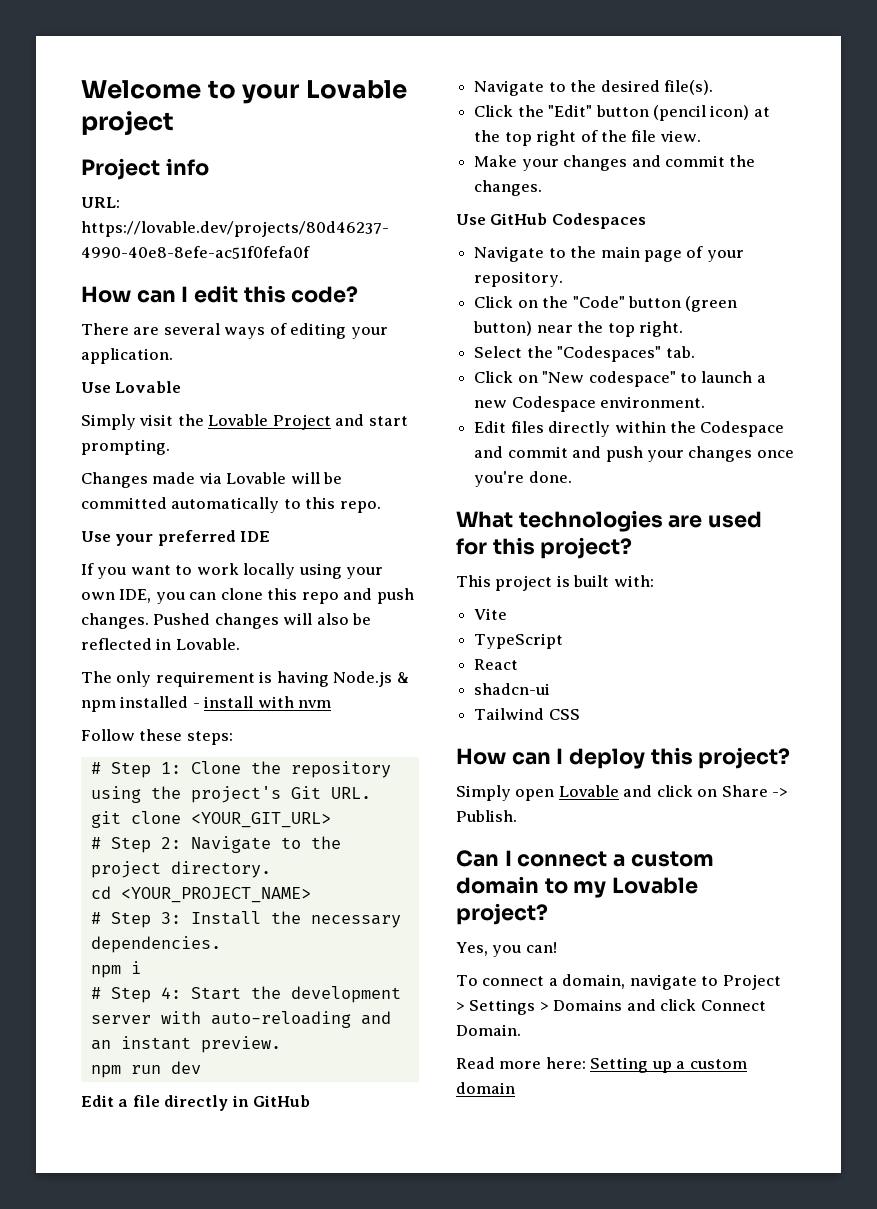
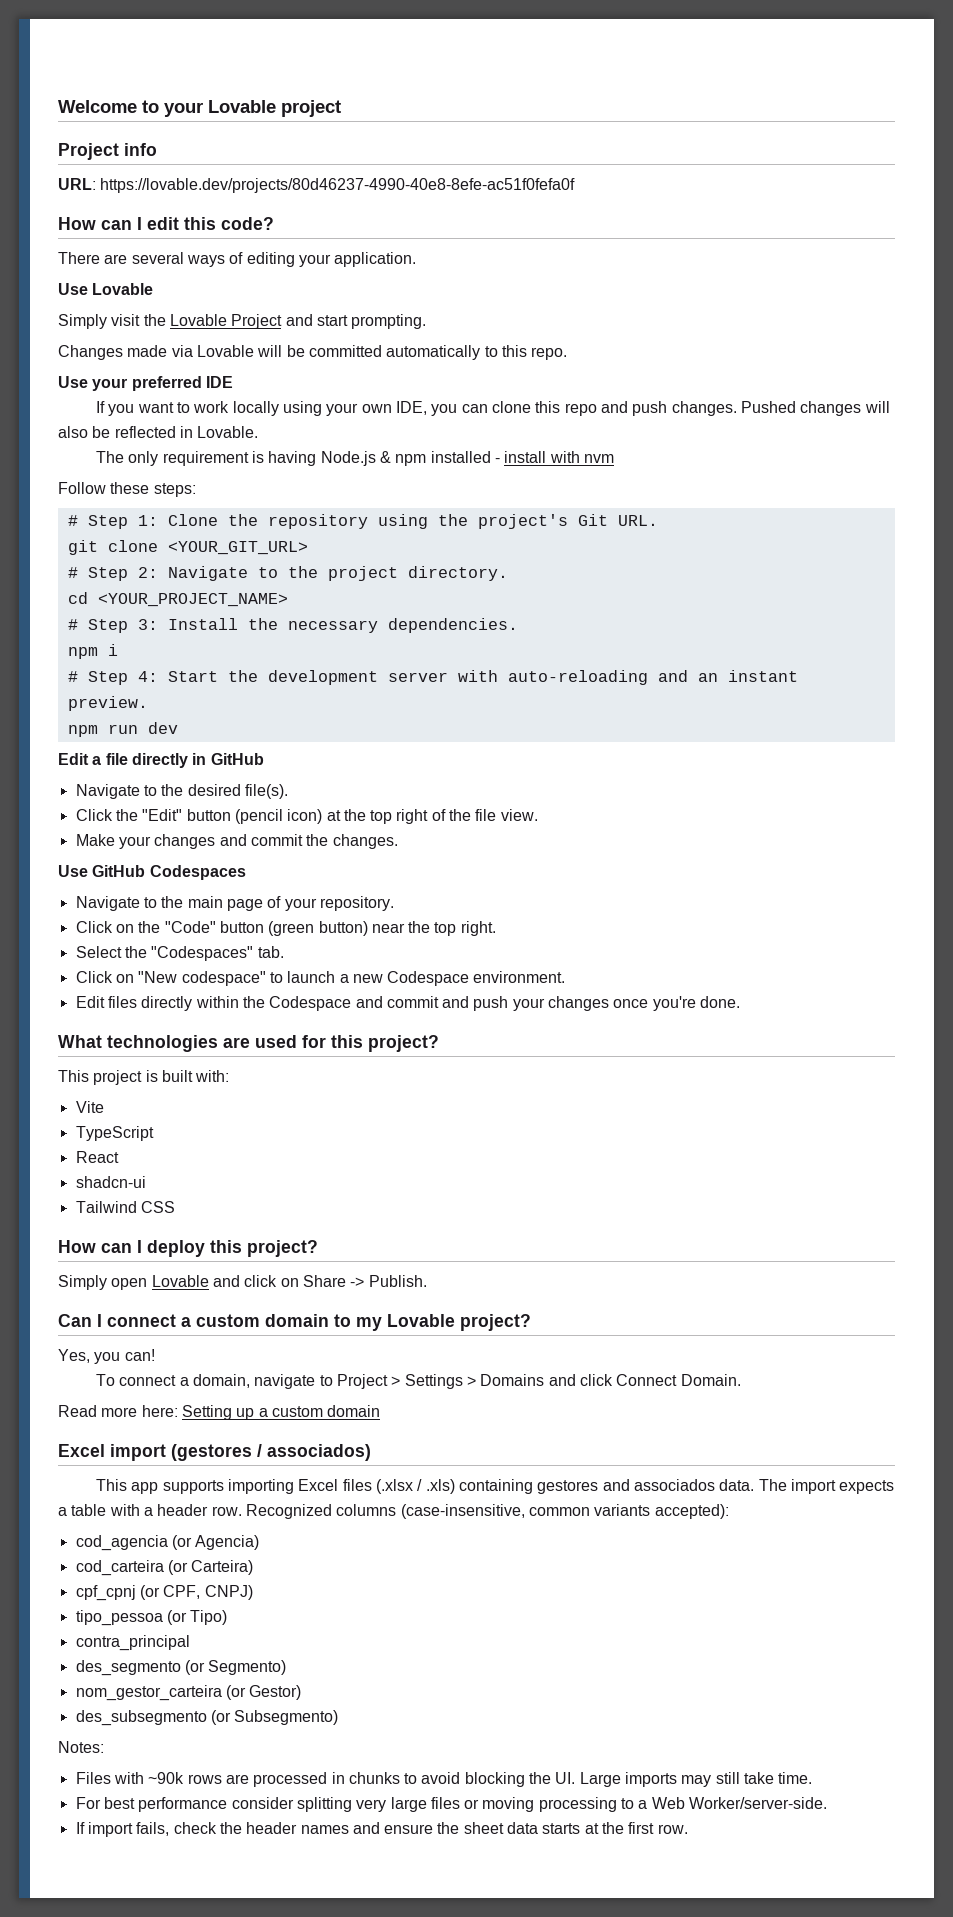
+ Excel import (gestores / associados)
+ This app supports importing Excel files (.xlsx / .xls) containing gestores and associados data. The import expects a table with a header row. Recognized columns (case-insensitive, common variants accepted):
+ cod_agencia (or Agencia)
+ cod_carteira (or Carteira)
+ cpf_cpnj (or CPF, CNPJ)
+ tipo_pessoa (or Tipo)
+ contra_principal
+ des_segmento (or Segmento)
+ nom_gestor_carteira (or Gestor)
+ des_subsegmento (or Subsegmento)
+ Notes:
+ Files with ~90k rows are processed in chunks to avoid blocking the UI. Large imports may still take time.
+ For best performance consider splitting very large files or moving processing to a Web Worker/server-side.
+ If import fails, check the header names and ensure the sheet data starts at the first row.

